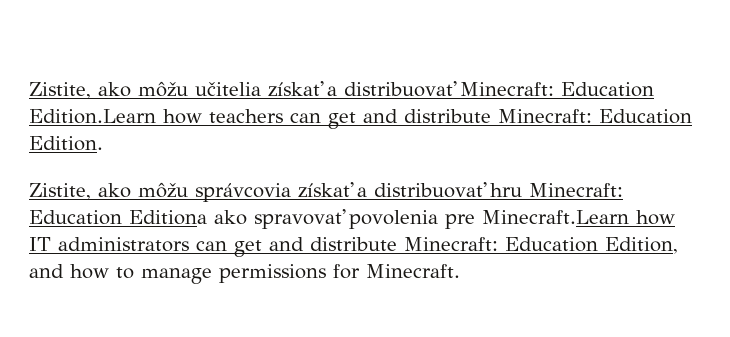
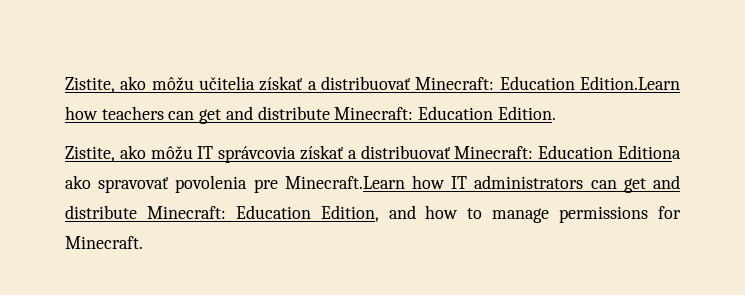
- Zistite, ako môžu správcovia získať a distribuovať hru Minecraft: Education Editiona ako spravovať povolenia pre Minecraft.Learn how IT administrators can get and distribute Minecraft: Education Edition, and how to manage permissions for Minecraft.
+ Zistite, ako môžu IT správcovia získať a distribuovať Minecraft: Education Editiona ako spravovať povolenia pre Minecraft.Learn how IT administrators can get and distribute Minecraft: Education Edition, and how to manage permissions for Minecraft.

